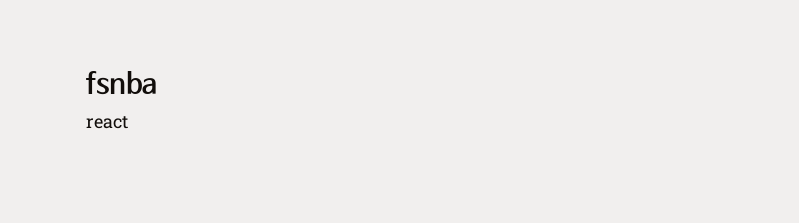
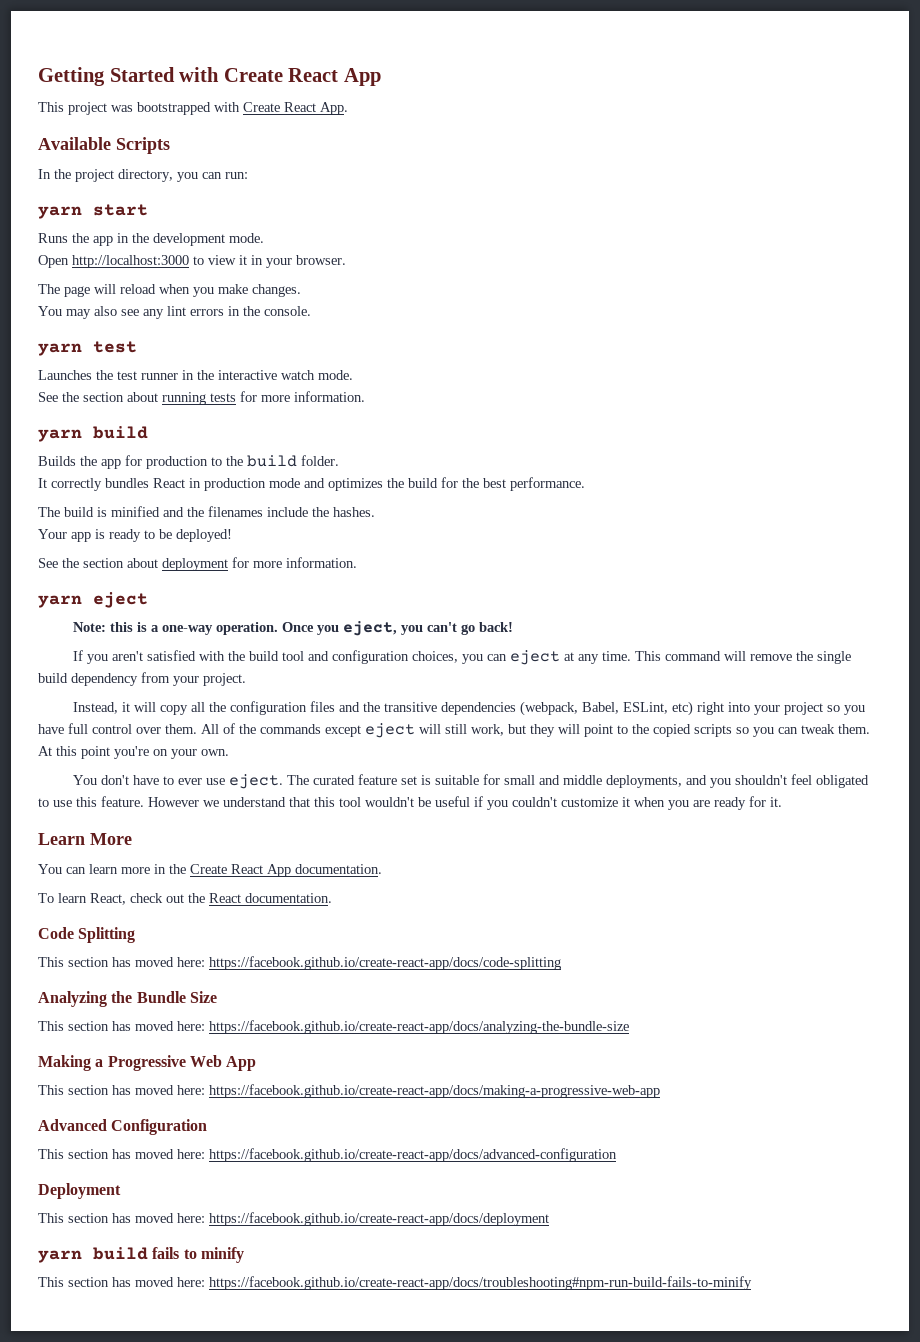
- fsnba
- react
+ Getting Started with Create React App
+ This project was bootstrapped with Create React App.
+ Available Scripts
+ In the project directory, you can run:
+ yarn start
+ Runs the app in the development mode.
+ Open http://localhost:3000 to view it in your browser.
+ The page will reload when you make changes.
+ You may also see any lint errors in the console.
+ yarn test
+ Launches the test runner in the interactive watch mode.
+ See the section about running tests for more information.
+ yarn build
+ Builds the app for production to the build folder.
+ It correctly bundles React in production mode and optimizes the build for the best performance.
+ The build is minified and the filenames include the hashes.
+ Your app is ready to be deployed!
+ See the section about deployment for more information.
+ yarn eject
+ Note: this is a one-way operation. Once you eject, you can't go back!
+ If you aren't satisfied with the build tool and configuration choices, you can eject at any time. This command will remove the single build dependency from your project.
+ Instead, it will copy all the configuration files and the transitive dependencies (webpack, Babel, ESLint, etc) right into your project so you have full control over them. All of the commands except eject will still work, but they will point to the copied scripts so you can tweak them. At this point you're on your own.
+ You don't have to ever use eject. The curated feature set is suitable for small and middle deployments, and you shouldn't feel obligated to use this feature. However we understand that this tool wouldn't be useful if you couldn't customize it when you are ready for it.
+ Learn More
+ You can learn more in the Create React App documentation.
+ To learn React, check out the React documentation.
+ Code Splitting
+ This section has moved here: https://facebook.github.io/create-react-app/docs/code-splitting
+ Analyzing the Bundle Size
+ This section has moved here: https://facebook.github.io/create-react-app/docs/analyzing-the-bundle-size
+ Making a Progressive Web App
+ This section has moved here: https://facebook.github.io/create-react-app/docs/making-a-progressive-web-app
+ Advanced Configuration
+ This section has moved here: https://facebook.github.io/create-react-app/docs/advanced-configuration
+ Deployment
+ This section has moved here: https://facebook.github.io/create-react-app/docs/deployment
+ yarn build fails to minify
+ This section has moved here: https://facebook.github.io/create-react-app/docs/troubleshooting#npm-run-build-fails-to-minify

